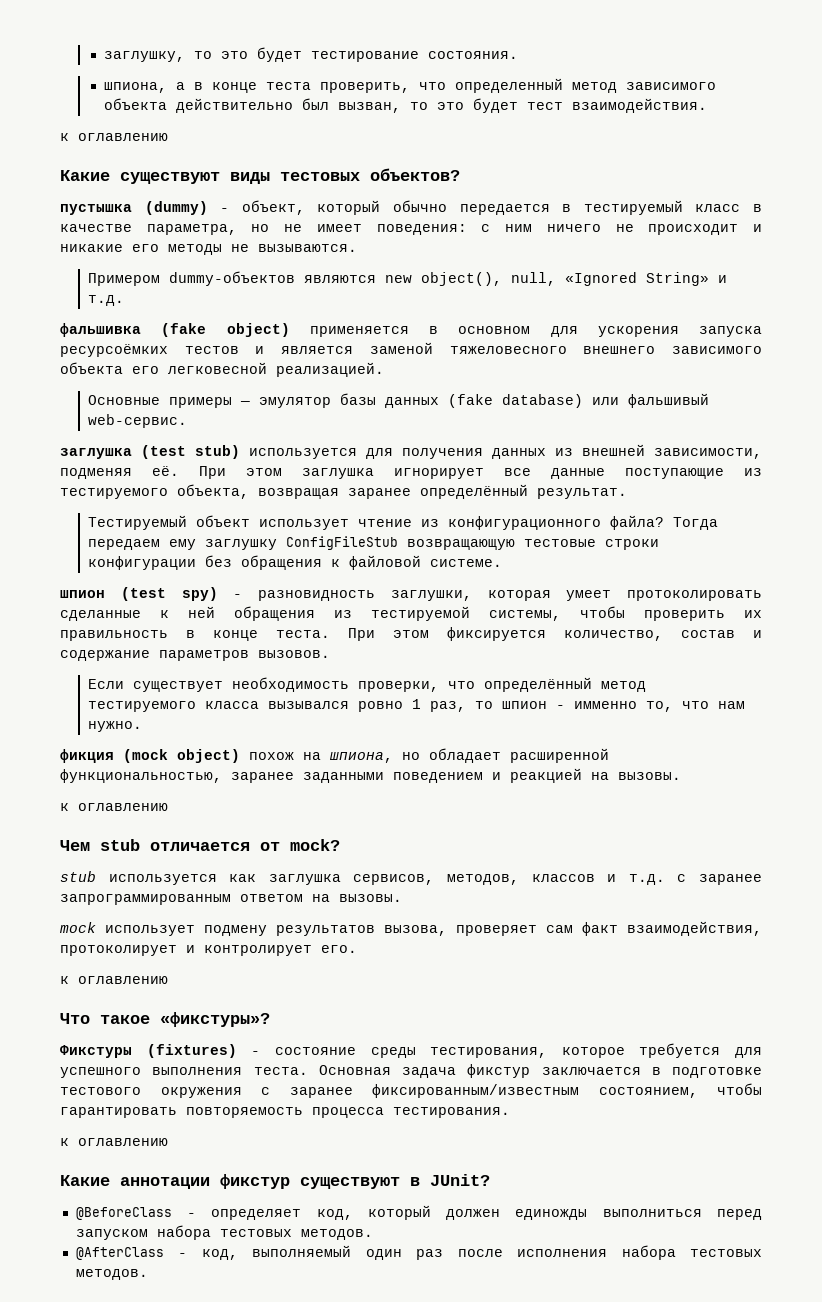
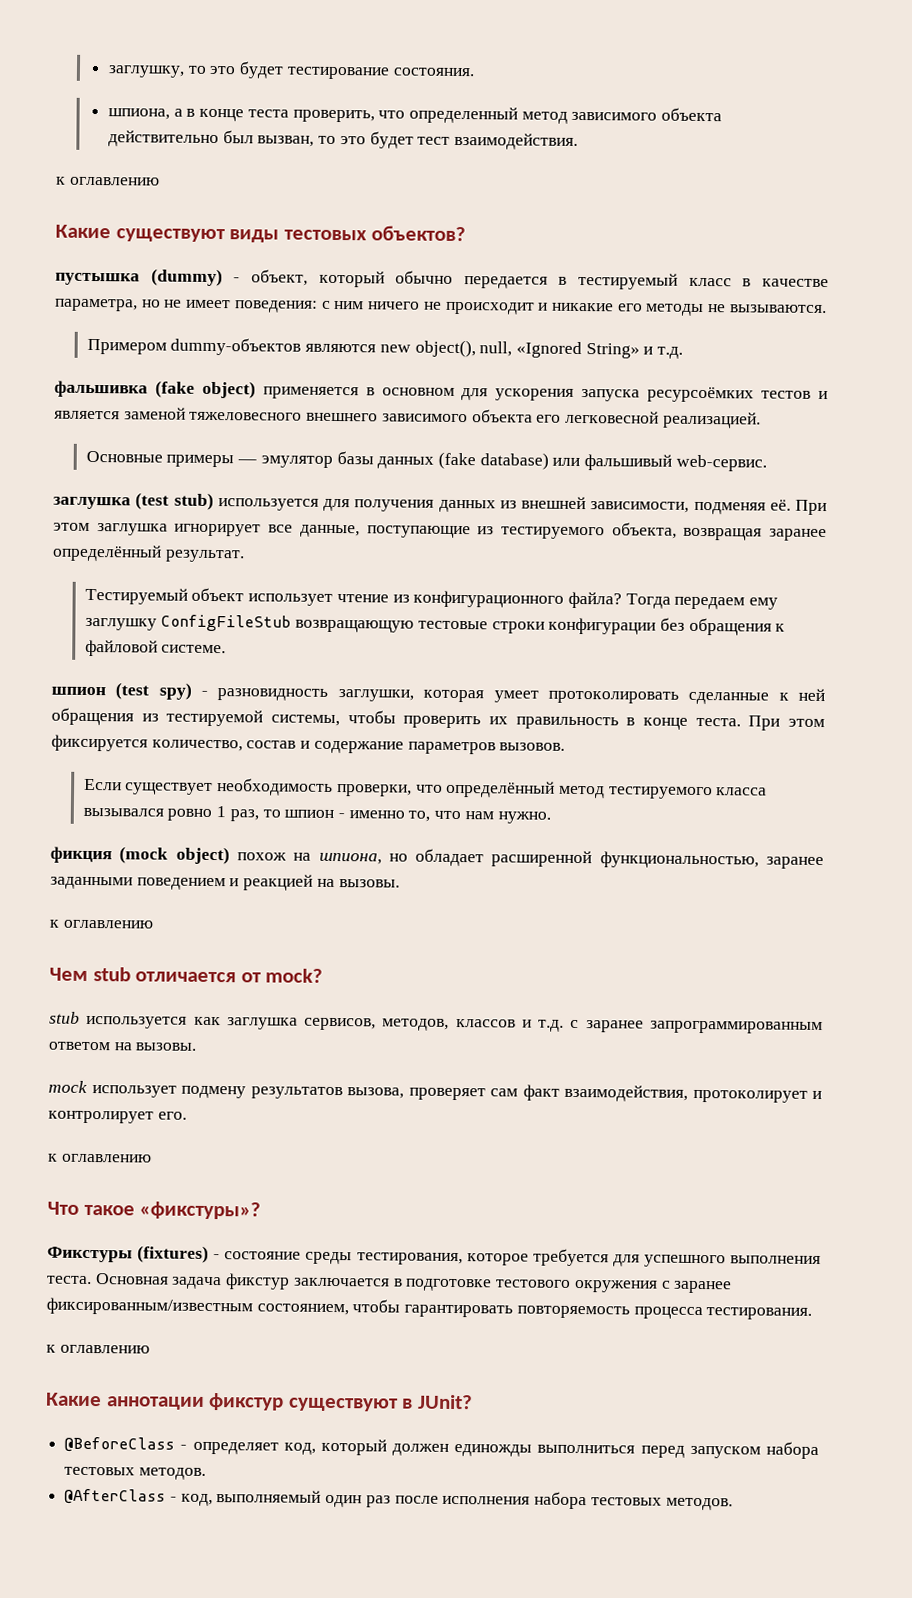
- При этом заглушка игнорирует все данные поступающие из тестируемого объекта, возвращая заранее определённый результат.
+ При этом заглушка игнорирует все данные, поступающие из тестируемого объекта, возвращая заранее определённый результат.
- Если существует необходимость проверки, что определённый метод тестируемого класса вызывался ровно 1 раз, то шпион - имменно то, что нам нужно.
+ Если существует необходимость проверки, что определённый метод тестируемого класса вызывался ровно 1 раз, то шпион - именно то, что нам нужно.

